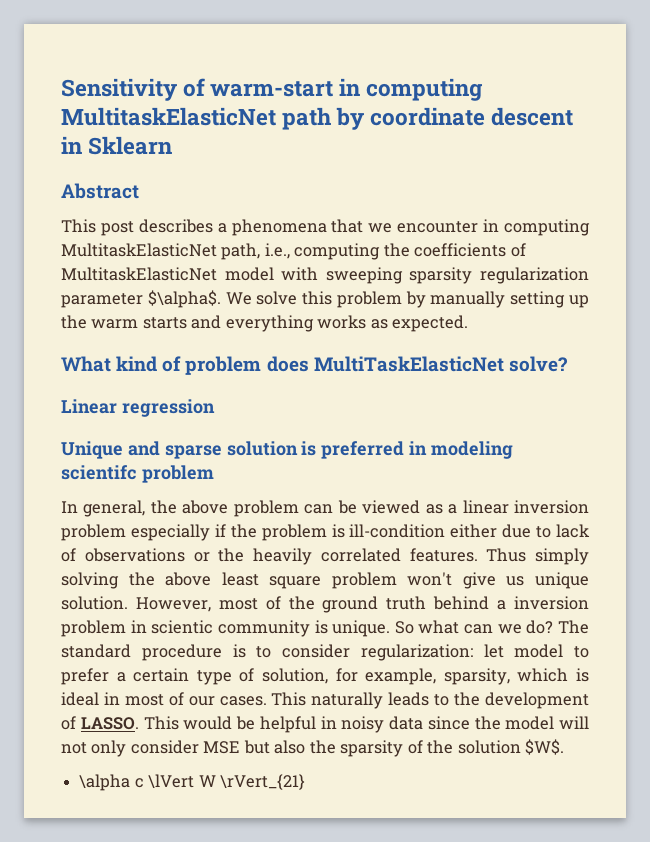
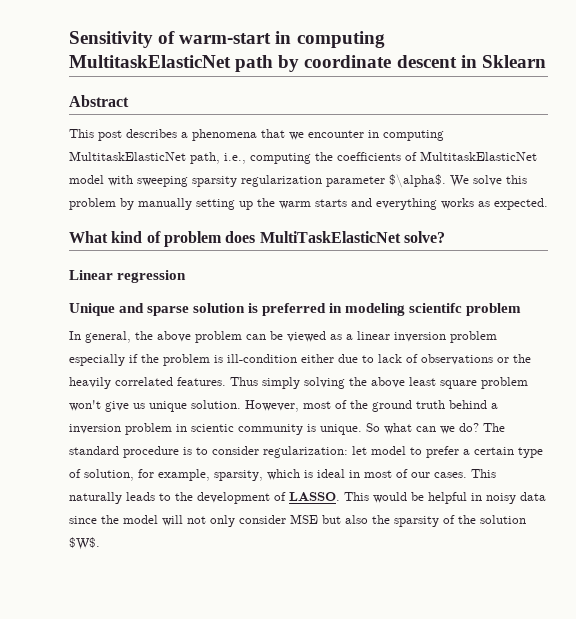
- \alpha c \lVert W \rVert_{21}

